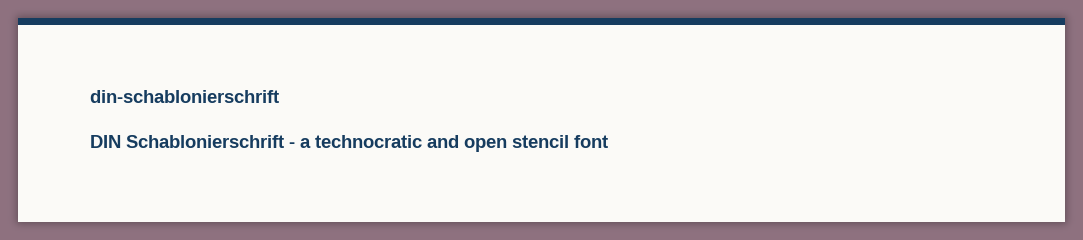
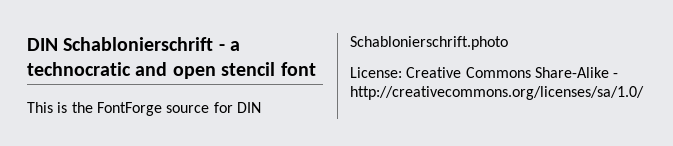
- din-schablonierschrift
+ This is the FontForge source for DIN Schablonierschrift.photo
+ License: Creative Commons Share-Alike - http://creativecommons.org/licenses/sa/1.0/

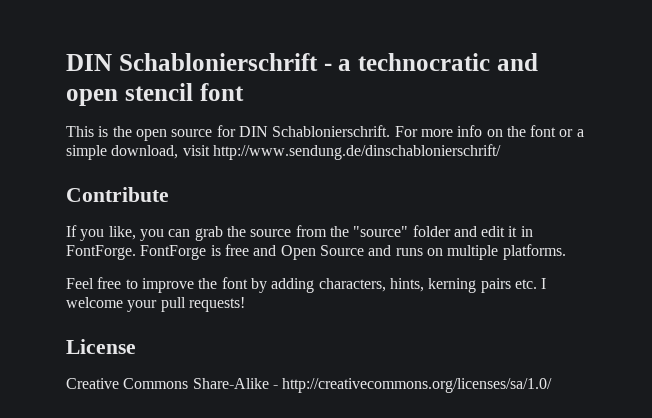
- This is the FontForge source for DIN Schablonierschrift.photo
- License: Creative Commons Share-Alike - http://creativecommons.org/licenses/sa/1.0/
+ This is the open source for DIN Schablonierschrift. For more info on the font or a simple download, visit http://www.sendung.de/dinschablonierschrift/
+ Contribute
+ If you like, you can grab the source from the "source" folder and edit it in FontForge. FontForge is free and Open Source and runs on multiple platforms.
+ Feel free to improve the font by adding characters, hints, kerning pairs etc. I welcome your pull requests!
+ License
+ Creative Commons Share-Alike - http://creativecommons.org/licenses/sa/1.0/

